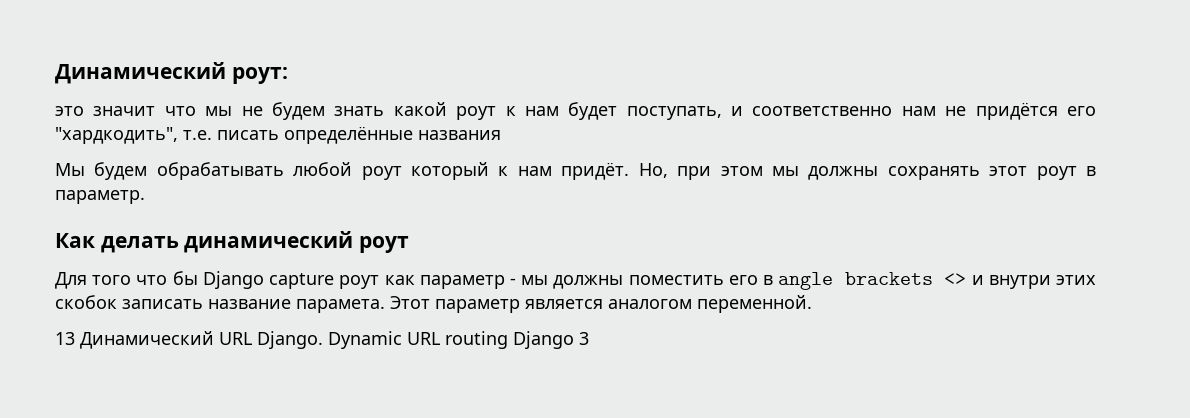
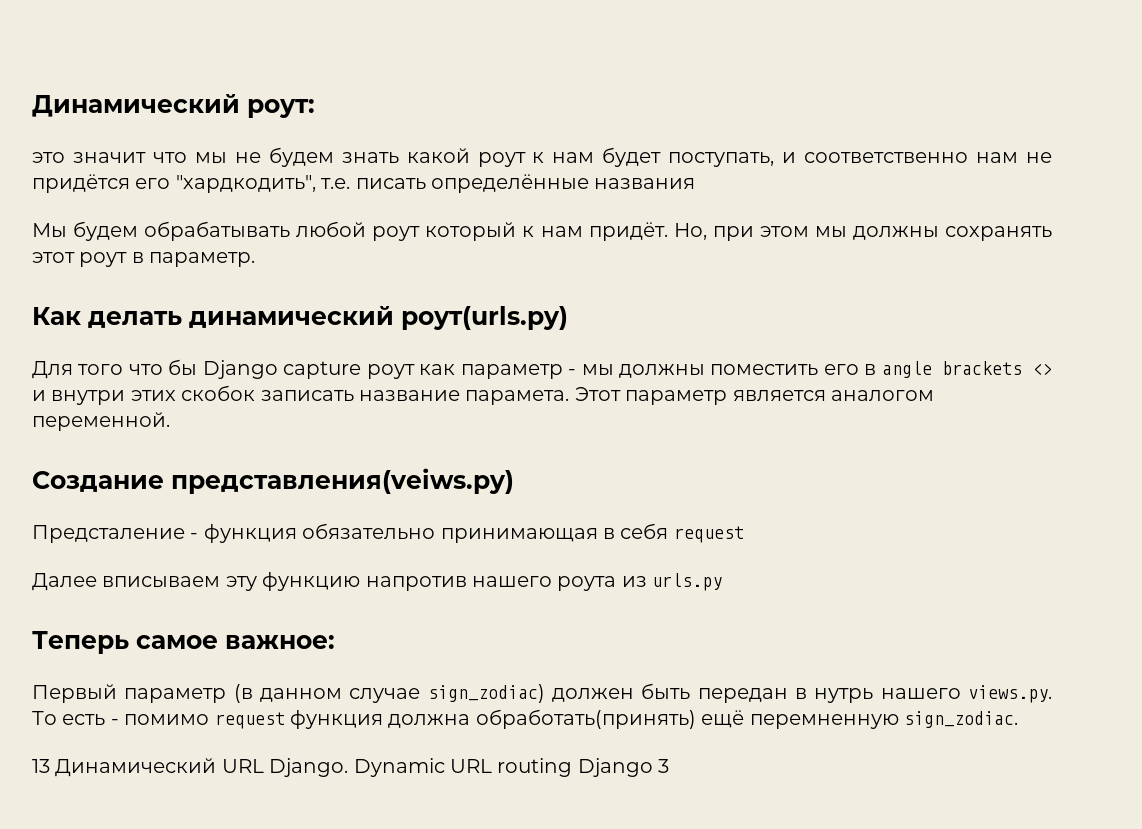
- Как делать динамический роут
+ Как делать динамический роут(urls.py)
+ Создание представления(veiws.py)
+ Предсталение - функция обязательно принимающая в себя request
+ Далее вписываем эту функцию напротив нашего роута из urls.py
+ Теперь самое важное:
+ Первый параметр (в данном случае sign_zodiac) должен быть передан в нутрь нашего views.py. То есть - помимо request функция должна обработать(принять) ещё перемненную sign_zodiac.

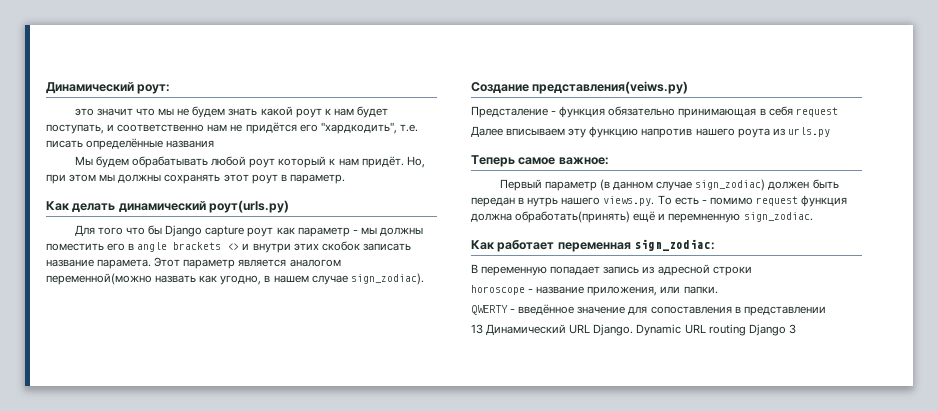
- Этот параметр является аналогом переменной.
+ Этот параметр является аналогом переменной(можно назвать как угодно, в нашем случае sign_zodiac).
- Первый параметр (в данном случае sign_zodiac) должен быть передан в нутрь нашего views.py. То есть - помимо request функция должна обработать(принять) ещё перемненную sign_zodiac.
+ Первый параметр (в данном случае sign_zodiac) должен быть передан в нутрь нашего views.py. То есть - помимо request функция должна обработать(принять) ещё и перемненную sign_zodiac.
+ Как работает переменная sign_zodiac:
+ В переменную попадает запись из адресной строки
+ horoscope - название приложения, или папки.
+ QWERTY - введённое значение для сопоставления в представлении

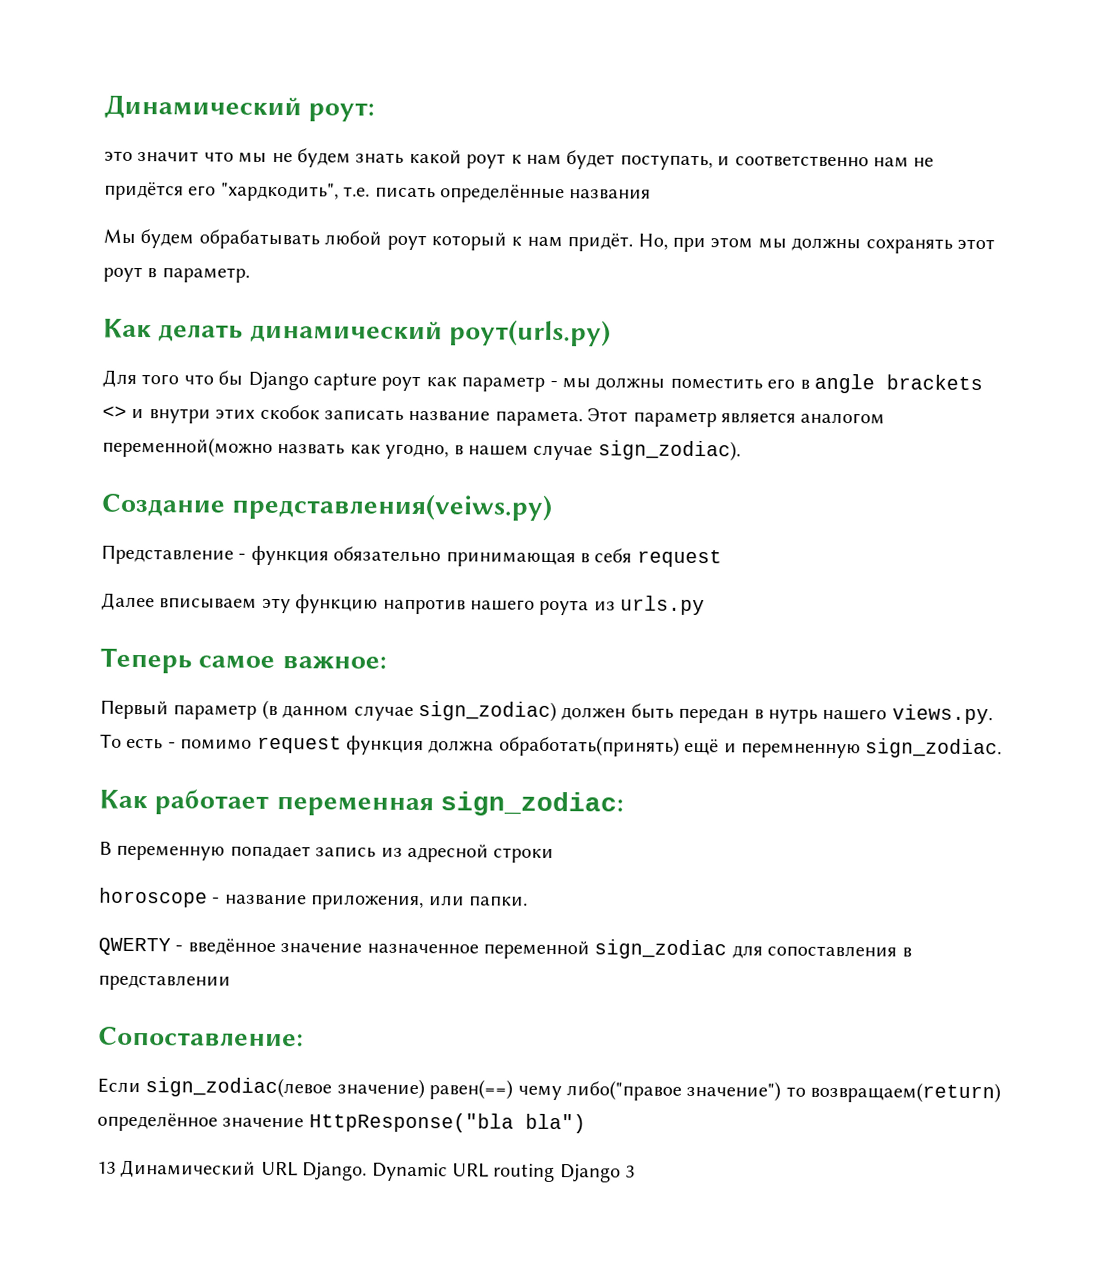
- Предсталение - функция обязательно принимающая в себя request
+ Представление - функция обязательно принимающая в себя request
- QWERTY - введённое значение для сопоставления в представлении
+ QWERTY - введённое значение назначенное переменной sign_zodiac для сопоставления в представлении
+ Сопоставление:
+ Если sign_zodiac(левое значение) равен(==) чему либо("правое значение") то возвращаем(return) определённое значение HttpResponse("bla bla")

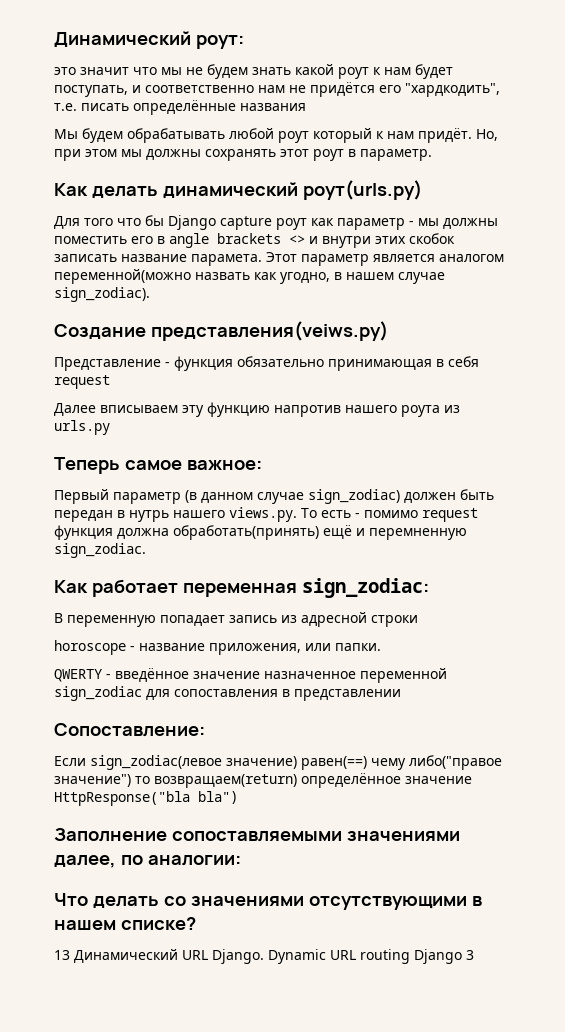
+ Заполнение сопоставляемыми значениями далее, по аналогии:
+ Что делать со значениями отсутствующими в нашем списке?

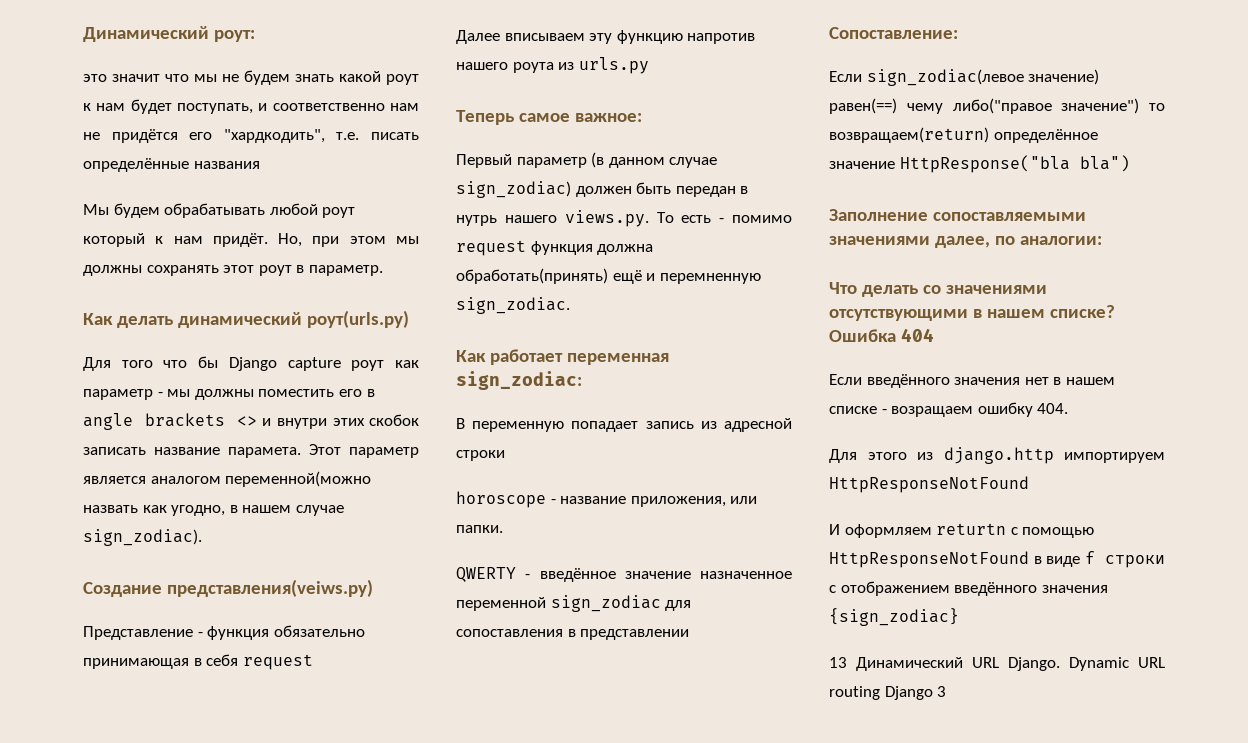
+ Ошибка 404
+ Если введённого значения нет в нашем списке - возращаем ошибку 404.
+ Для этого из django.http импортируем HttpResponseNotFound
+ И оформляем returtn с помощью HttpResponseNotFound в виде f строки с отображением введённого значения {sign_zodiac}

